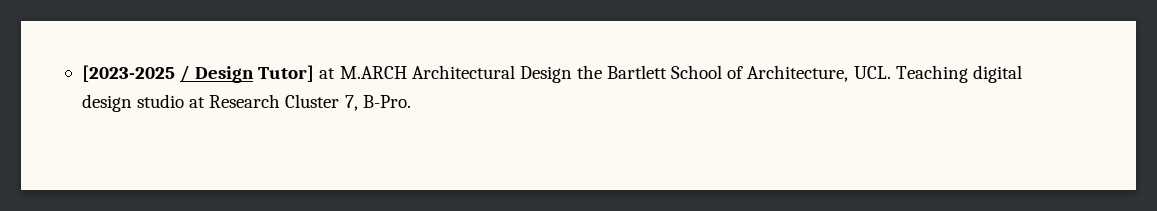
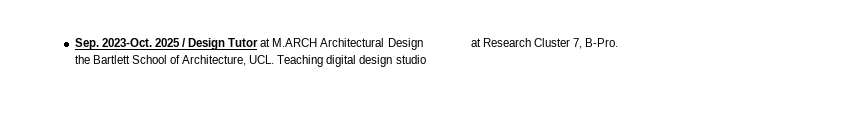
- [2023-2025 / Design Tutor] at M.ARCH Architectural Design the Bartlett School of Architecture, UCL. Teaching digital design studio at Research Cluster 7, B-Pro.
+ Sep. 2023-Oct. 2025 / Design Tutor at M.ARCH Architectural Design the Bartlett School of Architecture, UCL. Teaching digital design studio at Research Cluster 7, B-Pro.

